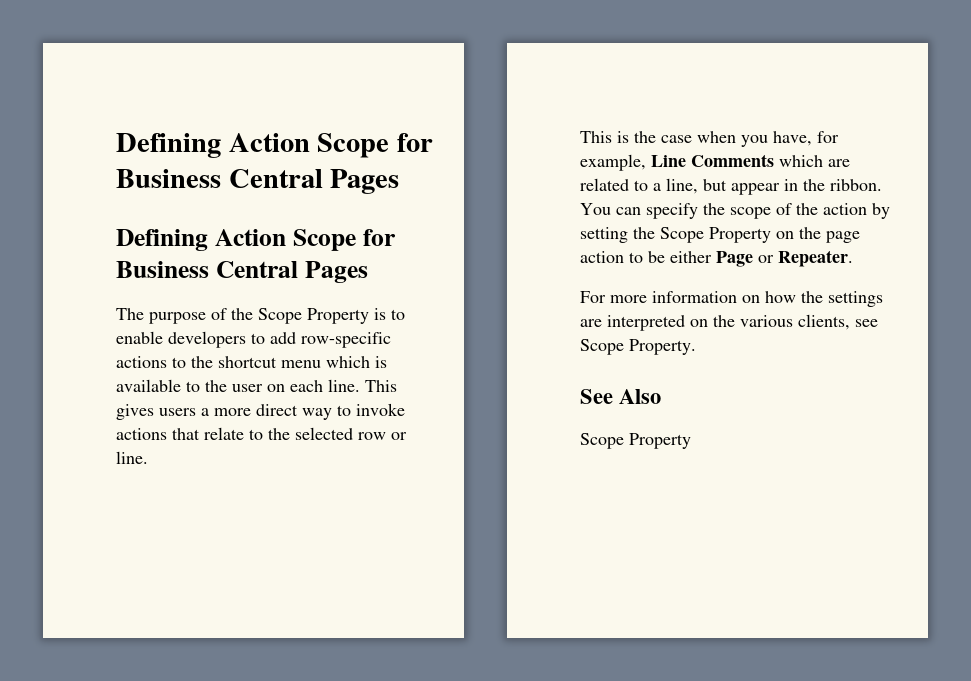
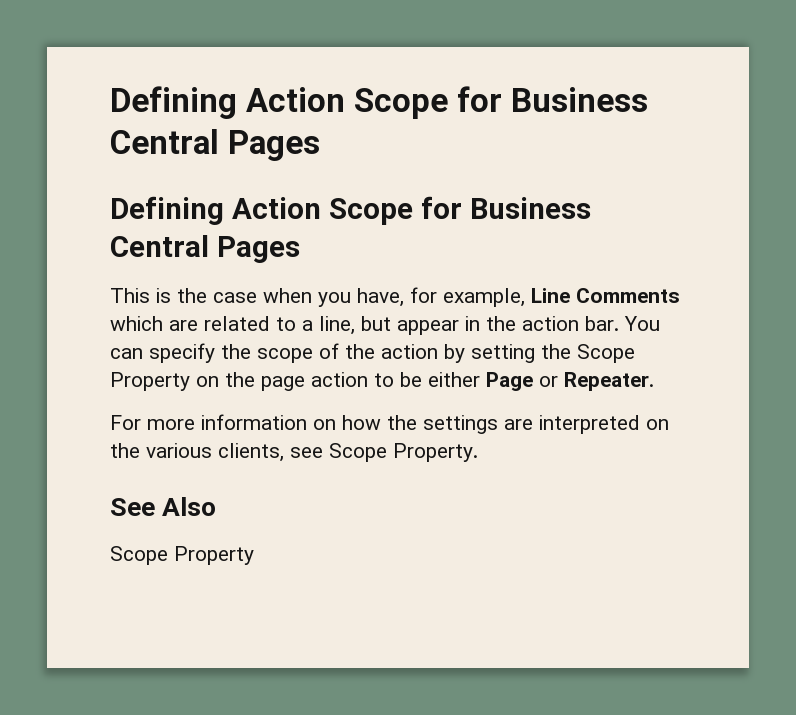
- The purpose of the Scope Property is to enable developers to add row-specific actions to the shortcut menu which is available to the user on each line. This gives users a more direct way to invoke actions that relate to the selected row or line.
- This is the case when you have, for example, Line Comments which are related to a line, but appear in the ribbon.
+ This is the case when you have, for example, Line Comments which are related to a line, but appear in the action bar.

